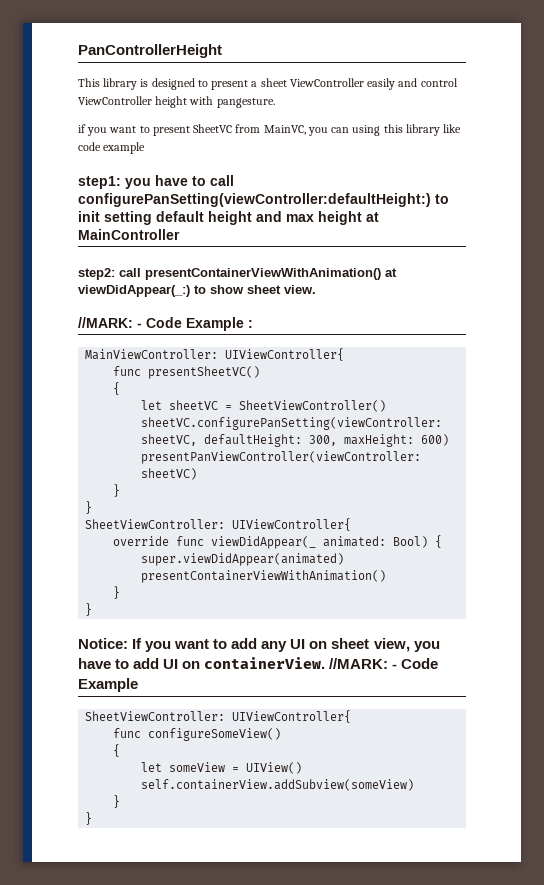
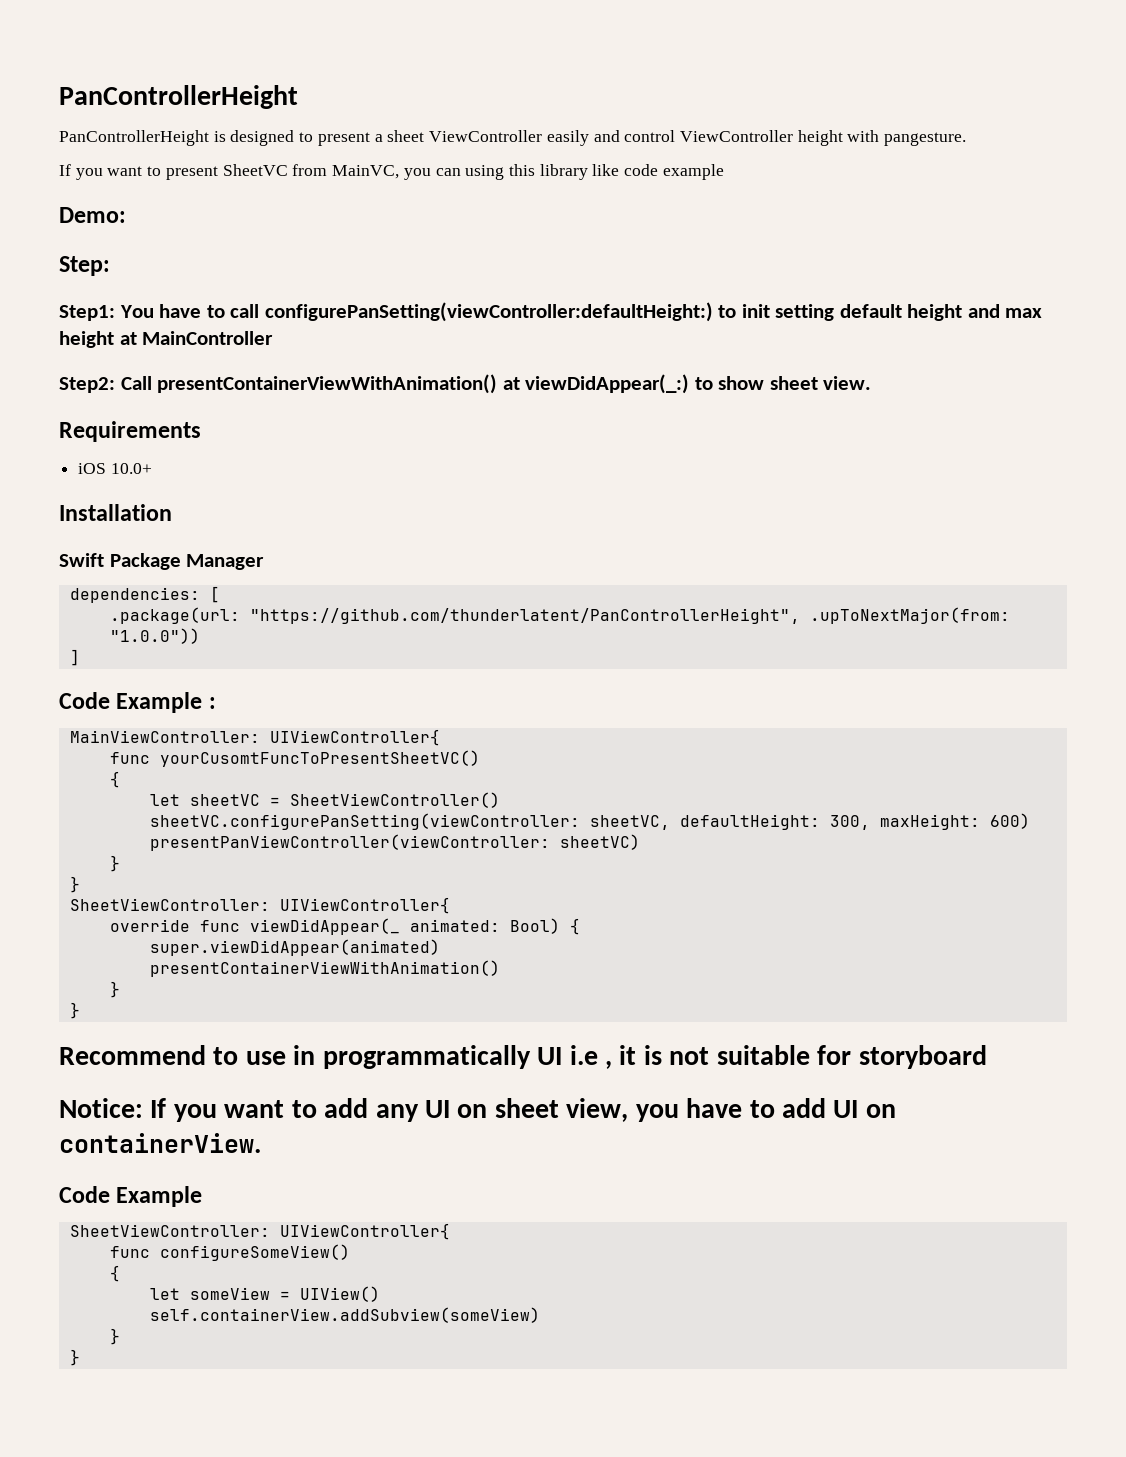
- This library is designed to present a sheet ViewController easily and control ViewController height with pangesture.
+ PanControllerHeight is designed to present a sheet ViewController easily and control ViewController height with pangesture.
- if you want to present SheetVC from MainVC, you can using this library like code example
+ If you want to present SheetVC from MainVC, you can using this library like code example
- step1: you have to call configurePanSetting(viewController:defaultHeight:) to init setting default height and max height at MainController
+ Demo:
+ Step:
+ Step1: You have to call configurePanSetting(viewController:defaultHeight:) to init setting default height and max height at MainController
- step2: call presentContainerViewWithAnimation() at viewDidAppear(_:) to show sheet view.
+ Step2: Call presentContainerViewWithAnimation() at viewDidAppear(_:) to show sheet view.
- //MARK: - Code Example :
+ Requirements
+ iOS 10.0+
+ Installation
+ Swift Package Manager
+ dependencies: [
+ .package(url: "https://github.com/thunderlatent/PanControllerHeight", .upToNextMajor(from: "1.0.0"))
+ ]
+ Code Example :
- func presentSheetVC()
+ func yourCusomtFuncToPresentSheetVC()
+ Recommend to use in programmatically UI i.e , it is not suitable for storyboard
- Notice: If you want to add any UI on sheet view, you have to add UI on containerView. //MARK: - Code Example
+ Notice: If you want to add any UI on sheet view, you have to add UI on containerView.
+ Code Example

